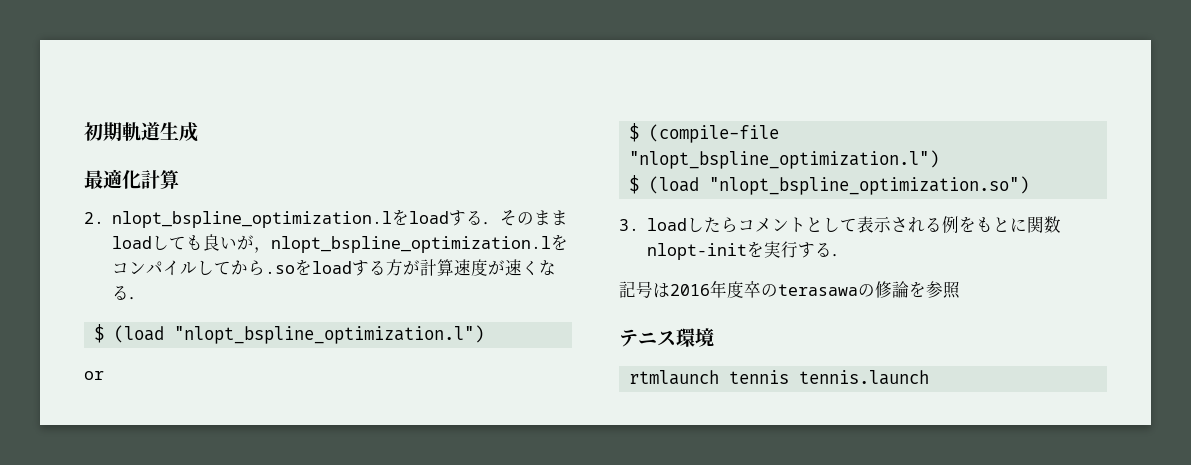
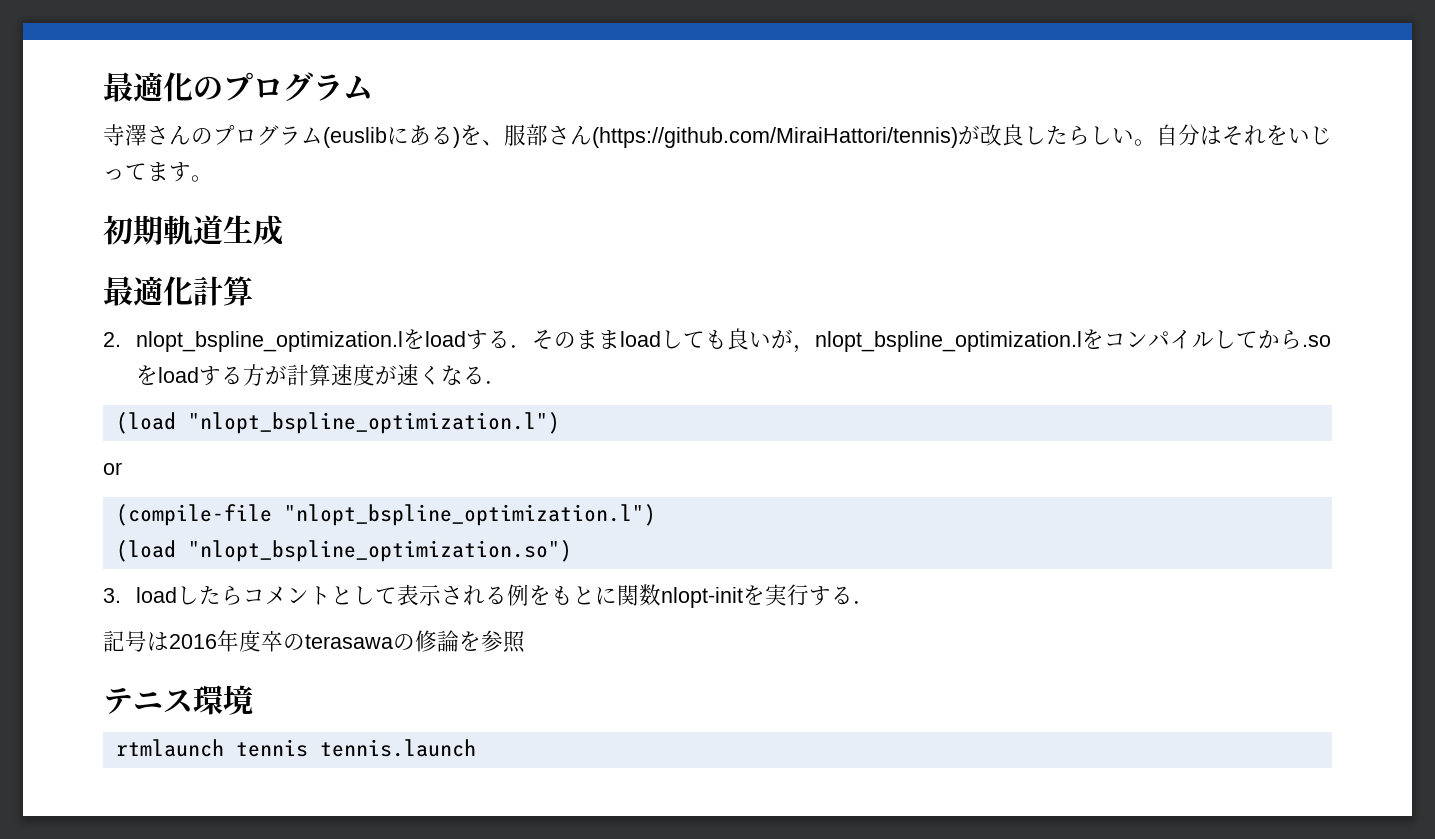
+ 最適化のプログラム
+ 寺澤さんのプログラム(euslibにある)を、服部さん(https://github.com/MiraiHattori/tennis)が改良したらしい。自分はそれをいじってます。
- $ (load "nlopt_bspline_optimization.l")
+ (load "nlopt_bspline_optimization.l")
- $ (compile-file "nlopt_bspline_optimization.l")
+ (compile-file "nlopt_bspline_optimization.l")
- $ (load "nlopt_bspline_optimization.so")
+ (load "nlopt_bspline_optimization.so")

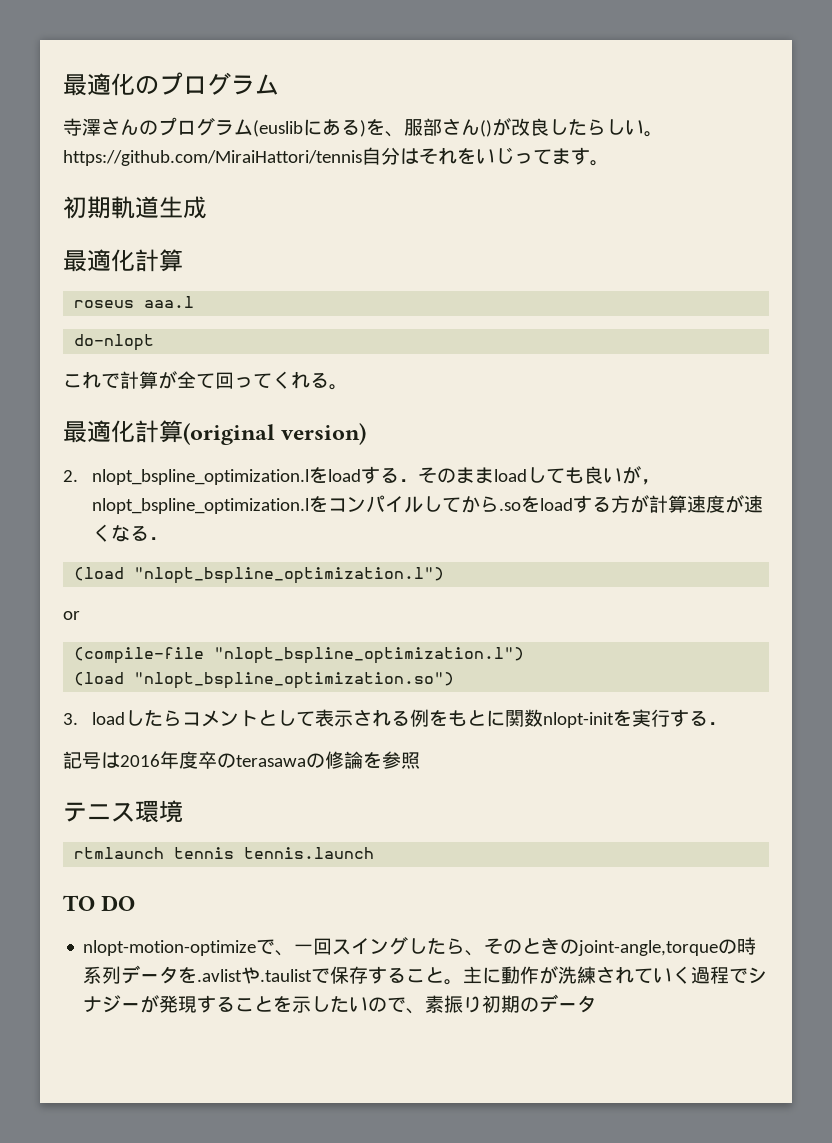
- 寺澤さんのプログラム(euslibにある)を、服部さん(https://github.com/MiraiHattori/tennis)が改良したらしい。自分はそれをいじってます。
+ 寺澤さんのプログラム(euslibにある)を、服部さん()が改良したらしい。https://github.com/MiraiHattori/tennis自分はそれをいじってます。
+ roseus aaa.l
+ do-nlopt
+ これで計算が全て回ってくれる。
+ 最適化計算(original version)
+ TO DO
+ nlopt-motion-optimizeで、一回スイングしたら、そのときのjoint-angle,torqueの時系列データを.avlistや.taulistで保存すること。主に動作が洗練されていく過程でシナジーが発現することを示したいので、素振り初期のデータ

